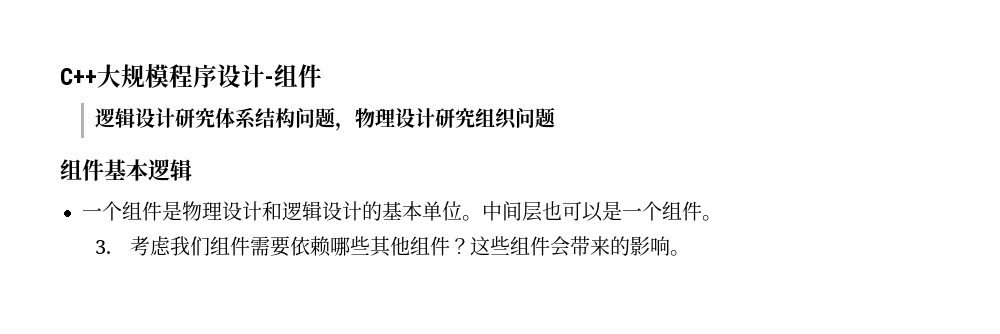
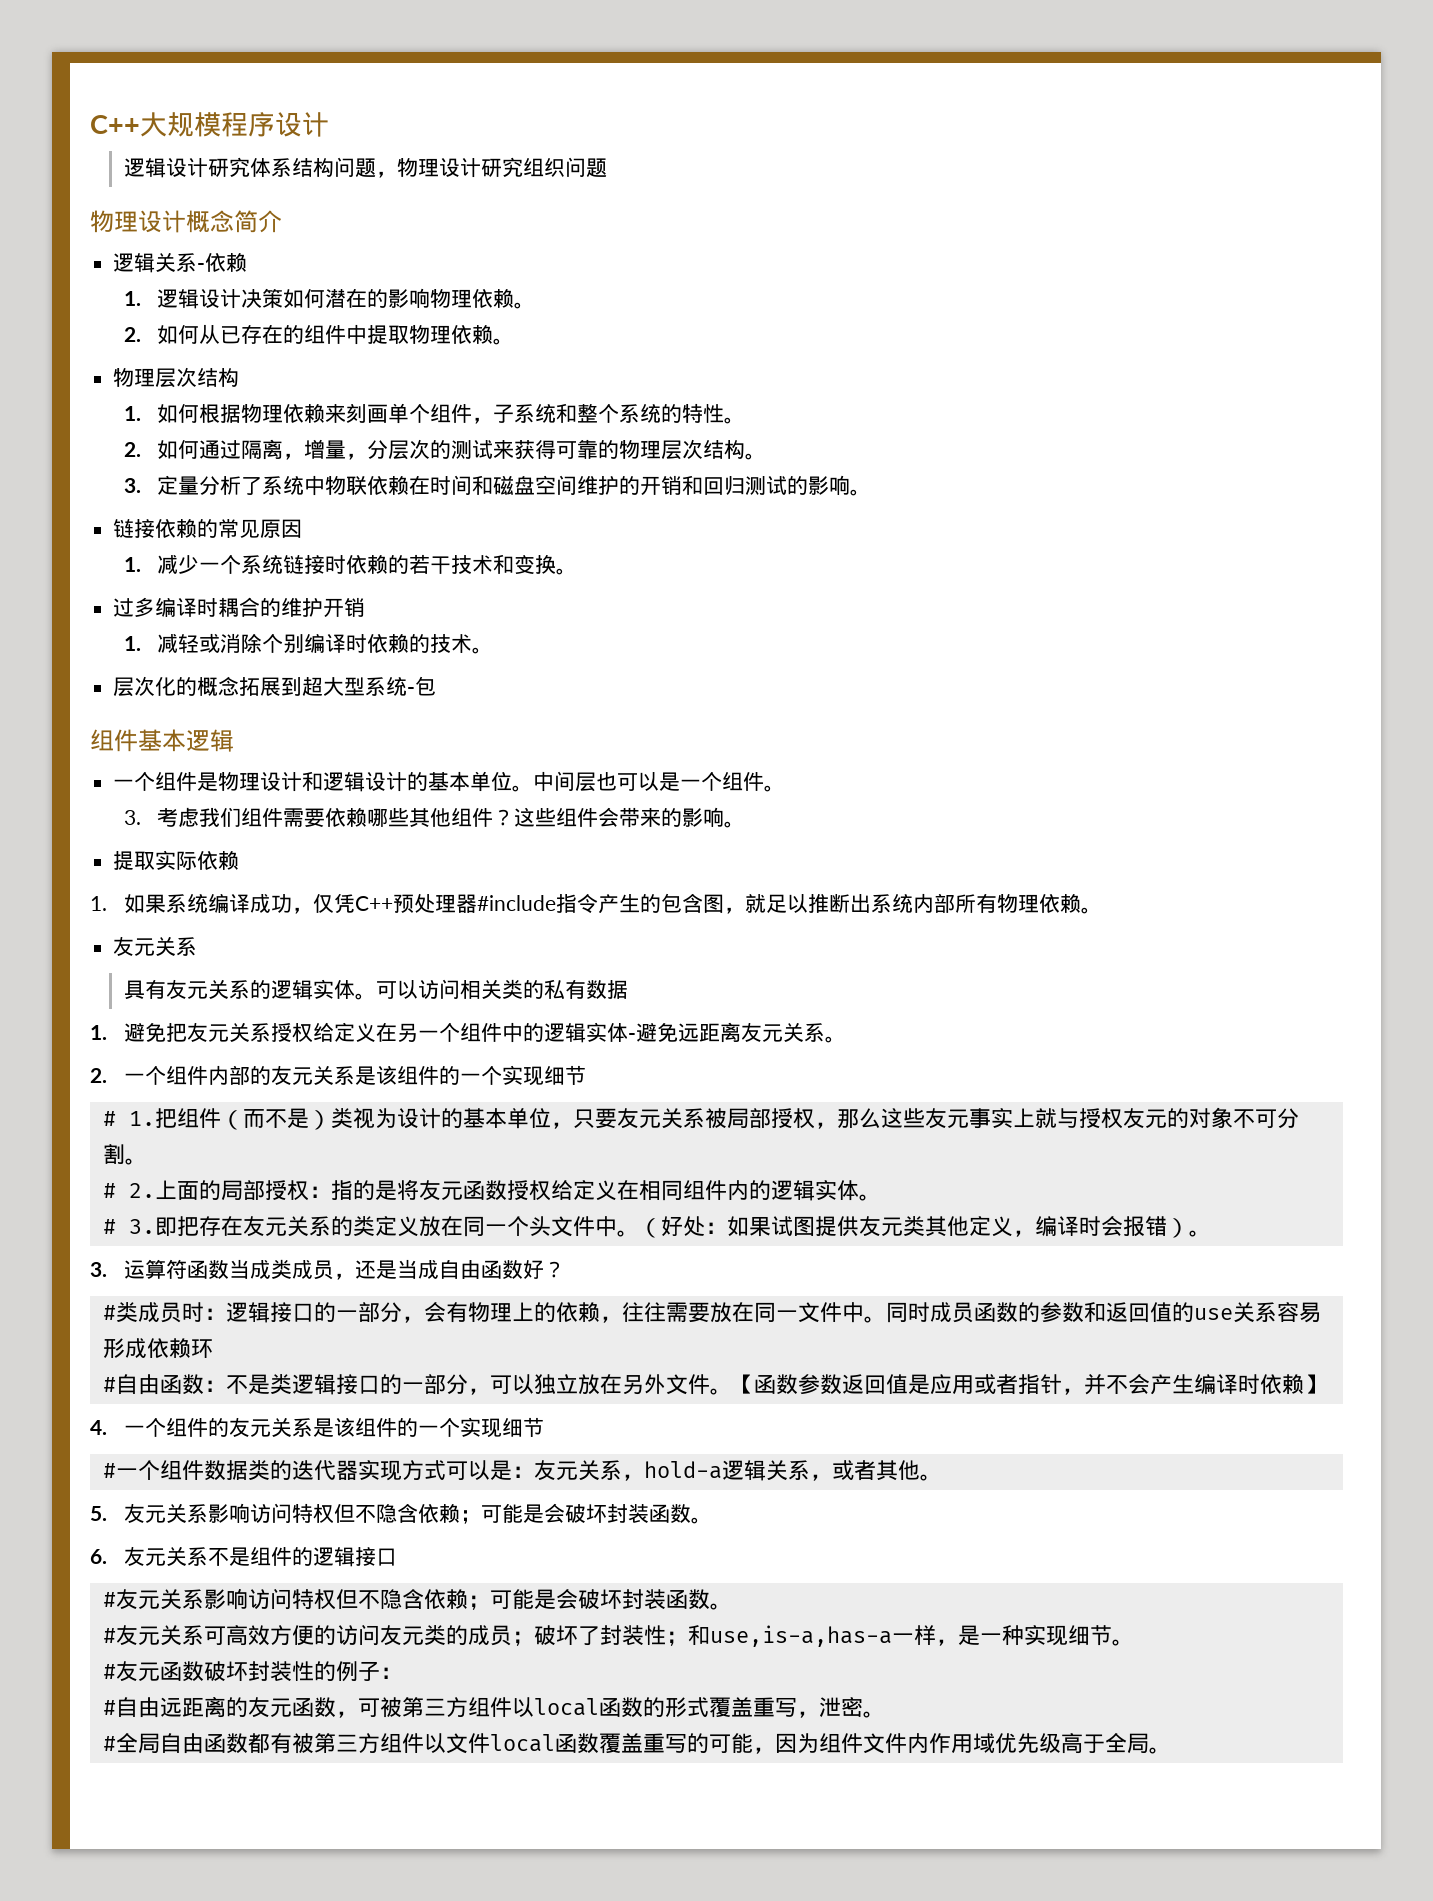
- C++大规模程序设计-组件
+ C++大规模程序设计
+ 物理设计概念简介
+ 逻辑关系-依赖
+ 1.逻辑设计决策如何潜在的影响物理依赖。
+ 2.如何从已存在的组件中提取物理依赖。
+ 物理层次结构
+ 1.如何根据物理依赖来刻画单个组件，子系统和整个系统的特性。
+ 2.如何通过隔离，增量，分层次的测试来获得可靠的物理层次结构。
+ 3.定量分析了系统中物联依赖在时间和磁盘空间维护的开销和回归测试的影响。
+ 链接依赖的常见原因
+ 1.减少一个系统链接时依赖的若干技术和变换。
+ 过多编译时耦合的维护开销
+ 1.减轻或消除个别编译时依赖的技术。
+ 层次化的概念拓展到超大型系统-包
+ 提取实际依赖
+ 1.如果系统编译成功，仅凭C++预处理器#include指令产生的包含图，就足以推断出系统内部所有物理依赖。
+ 友元关系
+ 具有友元关系的逻辑实体。可以访问相关类的私有数据
+ 1.避免把友元关系授权给定义在另一个组件中的逻辑实体-避免远距离友元关系。
+ 2.一个组件内部的友元关系是该组件的一个实现细节
+ # 1.把组件（而不是）类视为设计的基本单位，只要友元关系被局部授权，那么这些友元事实上就与授权友元的对象不可分割。
+ # 2.上面的局部授权：指的是将友元函数授权给定义在相同组件内的逻辑实体。
+ # 3.即把存在友元关系的类定义放在同一个头文件中。（好处：如果试图提供友元类其他定义，编译时会报错）。
+ 3.运算符函数当成类成员，还是当成自由函数好？
+ #类成员时：逻辑接口的一部分，会有物理上的依赖，往往需要放在同一文件中。同时成员函数的参数和返回值的use关系容易形成依赖环
+ #自由函数：不是类逻辑接口的一部分，可以独立放在另外文件。【函数参数返回值是应用或者指针，并不会产生编译时依赖】
+ 4.一个组件的友元关系是该组件的一个实现细节
+ #一个组件数据类的迭代器实现方式可以是：友元关系，hold-a逻辑关系，或者其他。
+ 5.友元关系影响访问特权但不隐含依赖；可能是会破坏封装函数。
+ 6.友元关系不是组件的逻辑接口
+ #友元关系影响访问特权但不隐含依赖；可能是会破坏封装函数。
+ #友元关系可高效方便的访问友元类的成员；破坏了封装性；和use,is-a,has-a一样，是一种实现细节。
+ #友元函数破坏封装性的例子：
+ #自由远距离的友元函数，可被第三方组件以local函数的形式覆盖重写，泄密。
+ #全局自由函数都有被第三方组件以文件local函数覆盖重写的可能，因为组件文件内作用域优先级高于全局。

